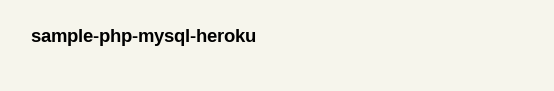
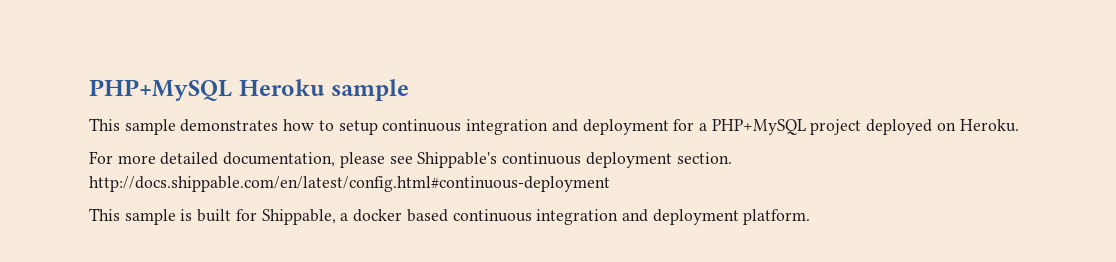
- sample-php-mysql-heroku
+ PHP+MySQL Heroku sample
+ This sample demonstrates how to setup continuous integration and deployment for a PHP+MySQL project deployed on Heroku.
+ For more detailed documentation, please see Shippable's continuous deployment section. http://docs.shippable.com/en/latest/config.html#continuous-deployment
+ This sample is built for Shippable, a docker based continuous integration and deployment platform.

